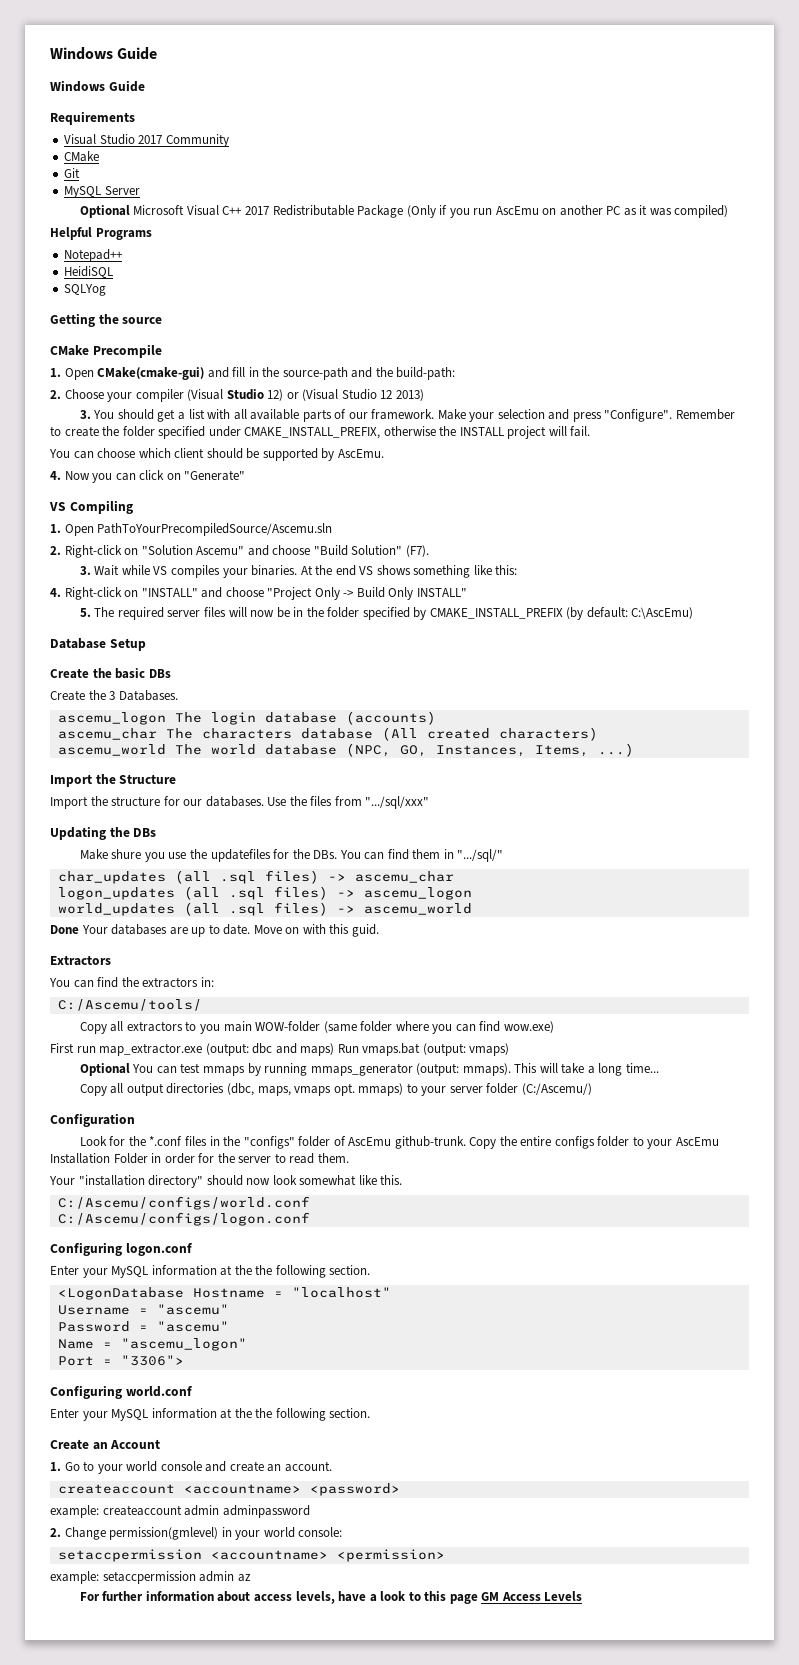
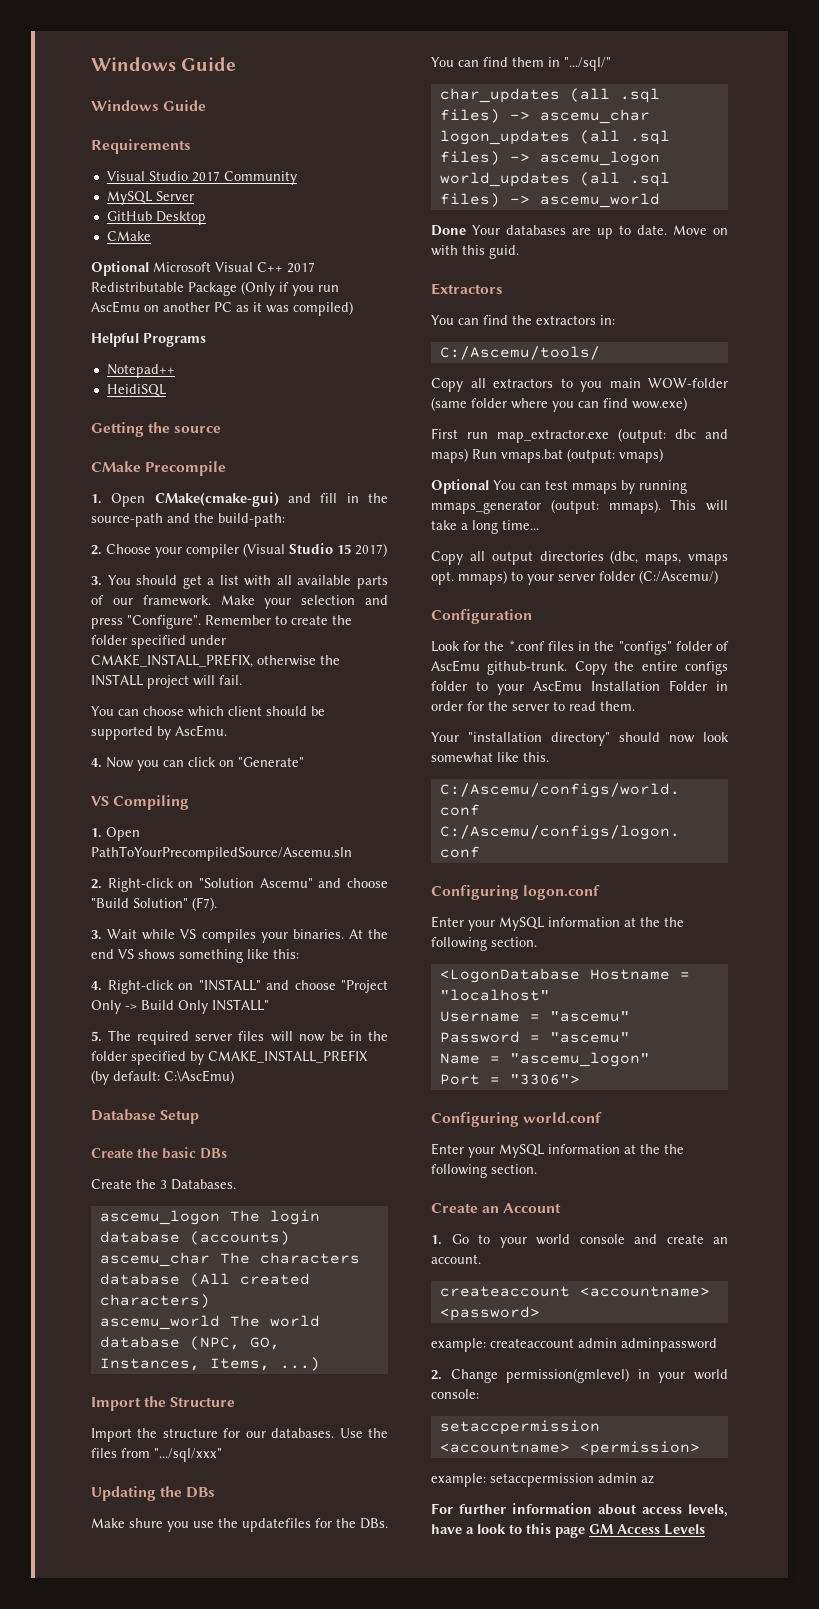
  Visual Studio 2017 Community
- CMake
- Git
+ GitHub Desktop
+ CMake
- SQLYog
- 2. Choose your compiler (Visual Studio 12) or (Visual Studio 12 2013)
+ 2. Choose your compiler (Visual Studio 15 2017)

